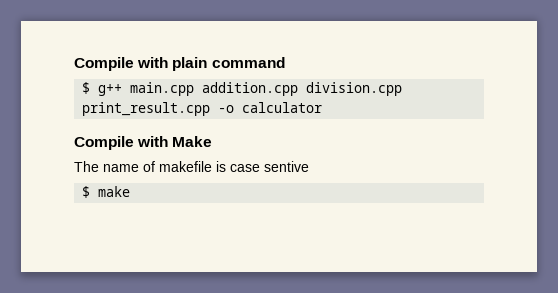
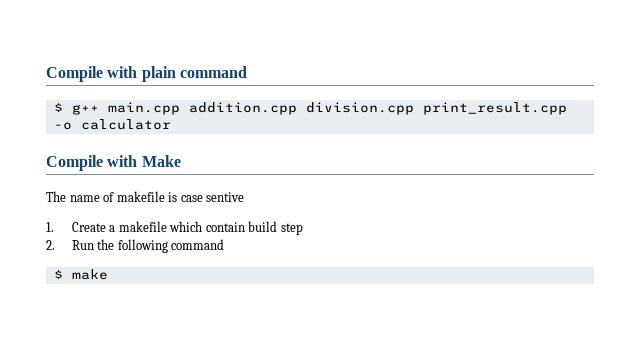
+ 1. Create a makefile which contain build step
+ 2. Run the following command

